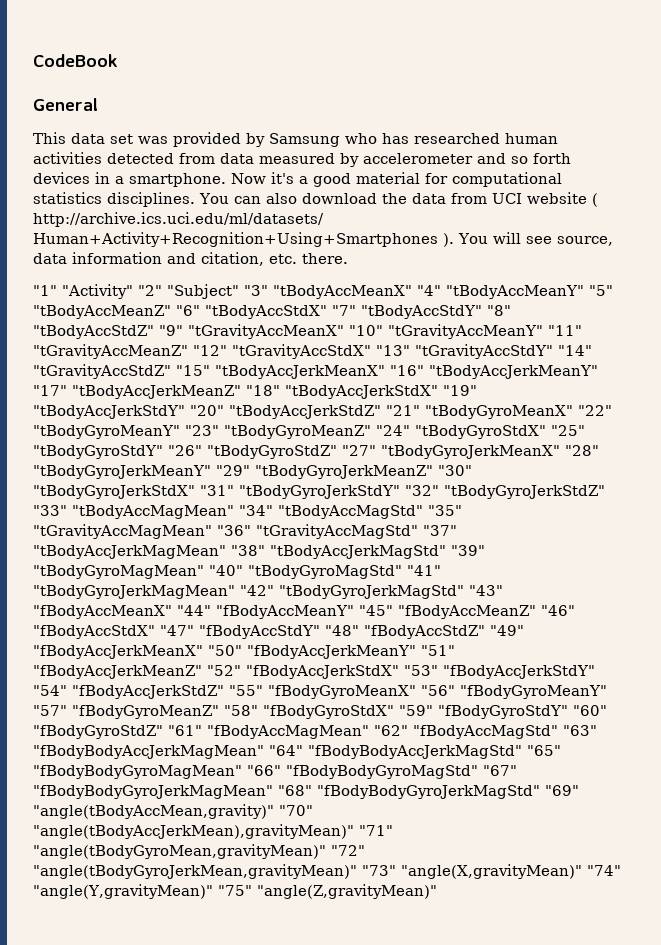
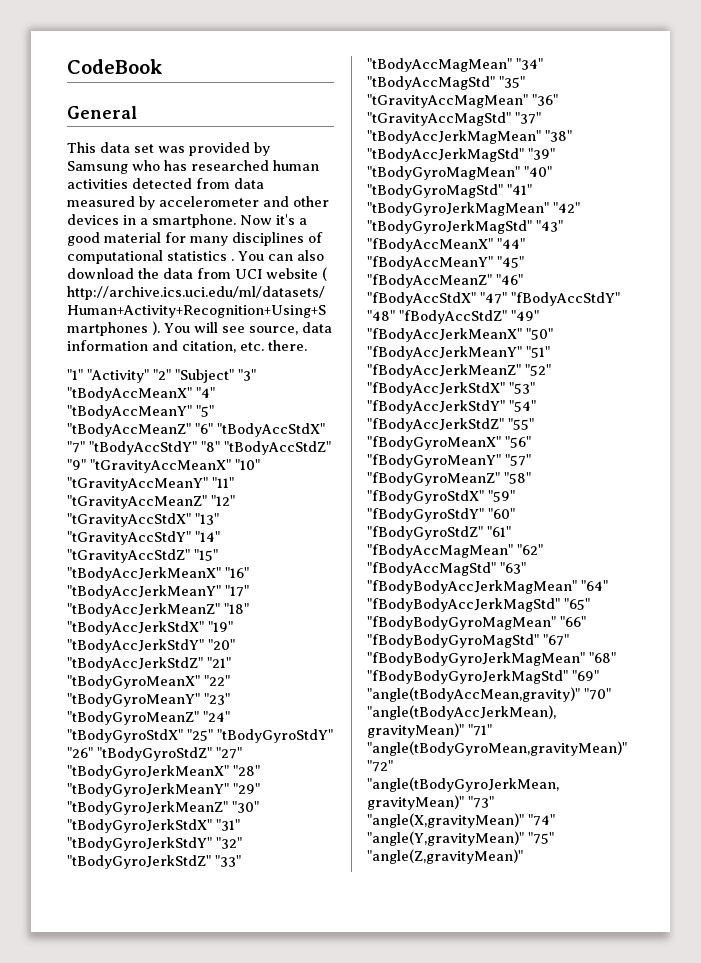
- This data set was provided by Samsung who has researched human activities detected from data measured by accelerometer and so forth devices in a smartphone.
+ This data set was provided by Samsung who has researched human activities detected from data measured by accelerometer and other devices in a smartphone.
- Now it's a good material for computational statistics disciplines.
+ Now it's a good material for many disciplines of computational statistics .

